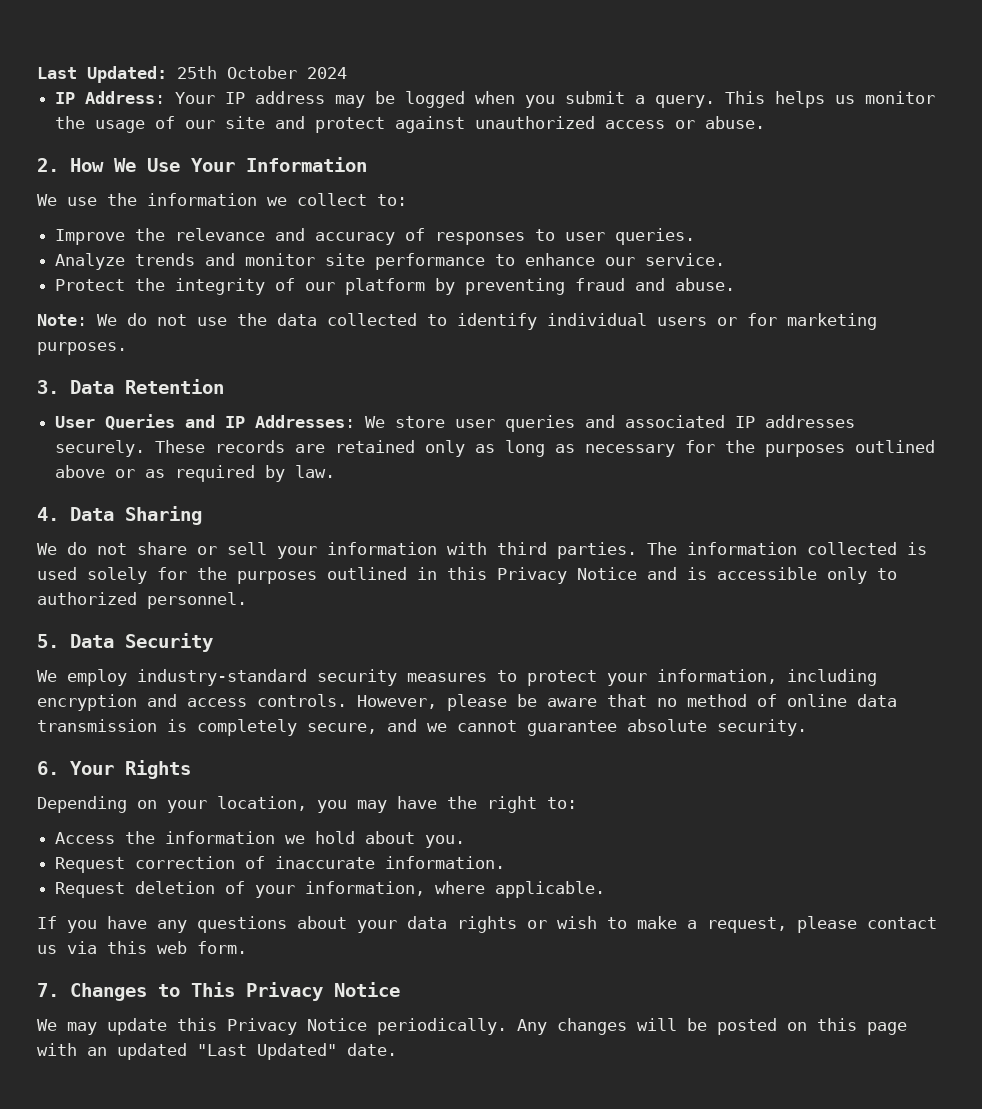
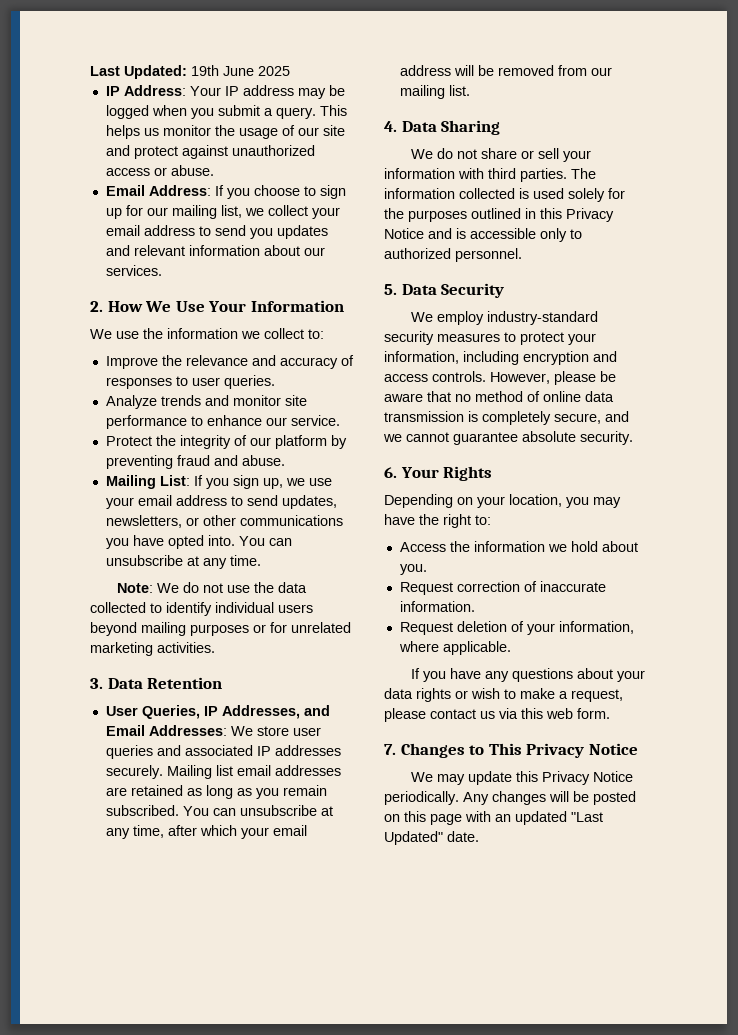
- Last Updated: 25th October 2024
+ Last Updated: 19th June 2025
+ Email Address: If you choose to sign up for our mailing list, we collect your email address to send you updates and relevant information about our services.
+ Mailing List: If you sign up, we use your email address to send updates, newsletters, or other communications you have opted into. You can unsubscribe at any time.
- Note: We do not use the data collected to identify individual users or for marketing purposes.
+ Note: We do not use the data collected to identify individual users beyond mailing purposes or for unrelated marketing activities.
- User Queries and IP Addresses: We store user queries and associated IP addresses securely.
+ User Queries, IP Addresses, and Email Addresses: We store user queries and associated IP addresses securely.
- These records are retained only as long as necessary for the purposes outlined above or as required by law.
+ Mailing list email addresses are retained as long as you remain subscribed. You can unsubscribe at any time, after which your email address will be removed from our mailing list.

